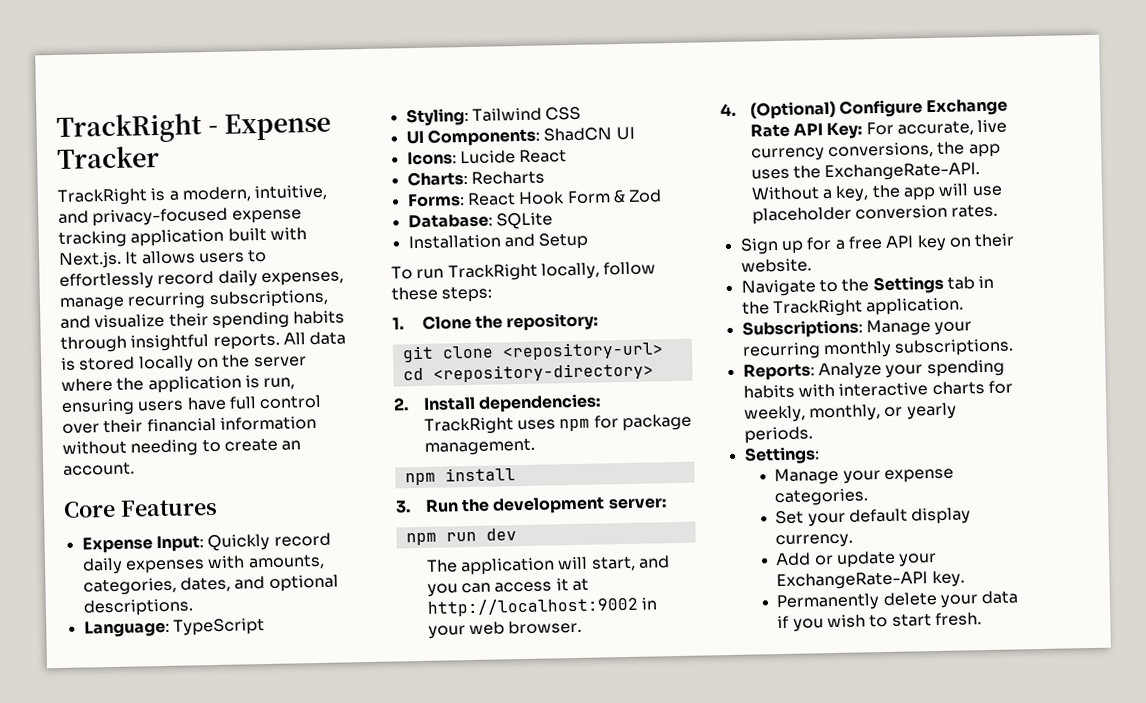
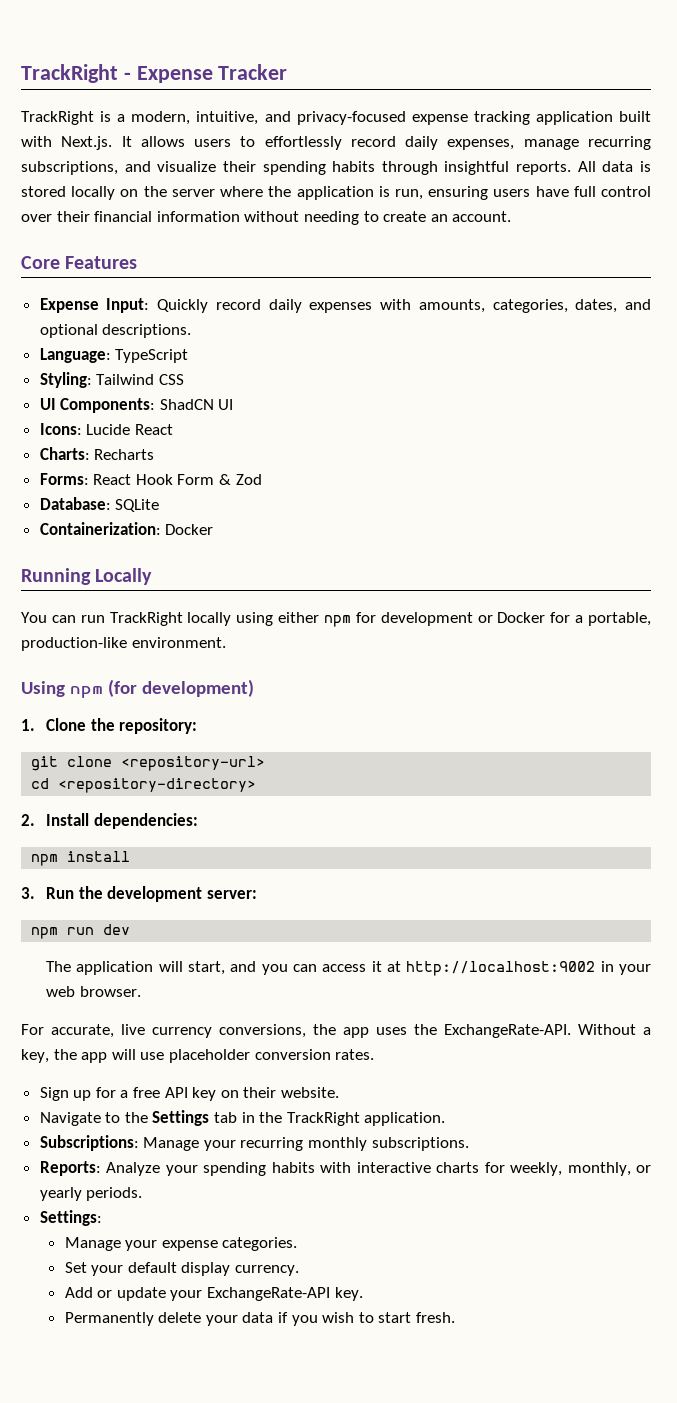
- Installation and Setup
- To run TrackRight locally, follow these steps:
+ Containerization: Docker
+ Running Locally
+ You can run TrackRight locally using either npm for development or Docker for a portable, production-like environment.
+ Using npm (for development)
- 2. Install dependencies: TrackRight uses npm for package management.
+ 2. Install dependencies:
- 4. (Optional) Configure Exchange Rate API Key: For accurate, live currency conversions, the app uses the ExchangeRate-API.
+ For accurate, live currency conversions, the app uses the ExchangeRate-API.

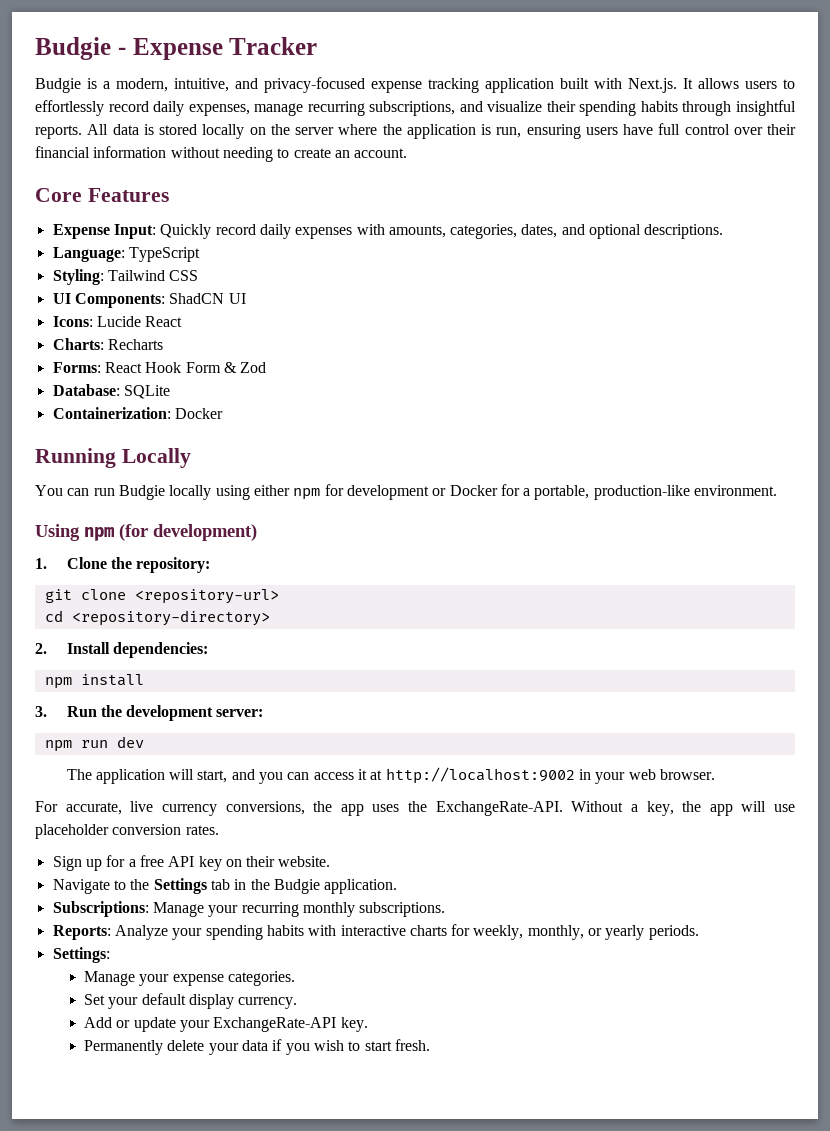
- TrackRight - Expense Tracker
+ Budgie - Expense Tracker
- TrackRight is a modern, intuitive, and privacy-focused expense tracking application built with Next.js. It allows users to effortlessly record daily expenses, manage recurring subscriptions, and visualize their spending habits through insightful reports.
+ Budgie is a modern, intuitive, and privacy-focused expense tracking application built with Next.js. It allows users to effortlessly record daily expenses, manage recurring subscriptions, and visualize their spending habits through insightful reports.
- You can run TrackRight locally using either npm for development or Docker for a portable, production-like environment.
+ You can run Budgie locally using either npm for development or Docker for a portable, production-like environment.
- Navigate to the Settings tab in the TrackRight application.
+ Navigate to the Settings tab in the Budgie application.

